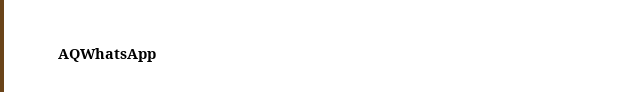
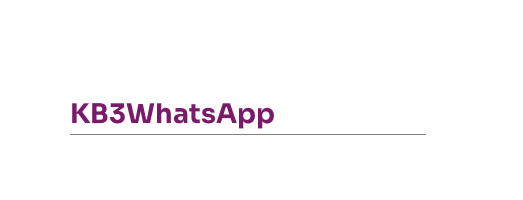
- AQWhatsApp
+ KB3WhatsApp

